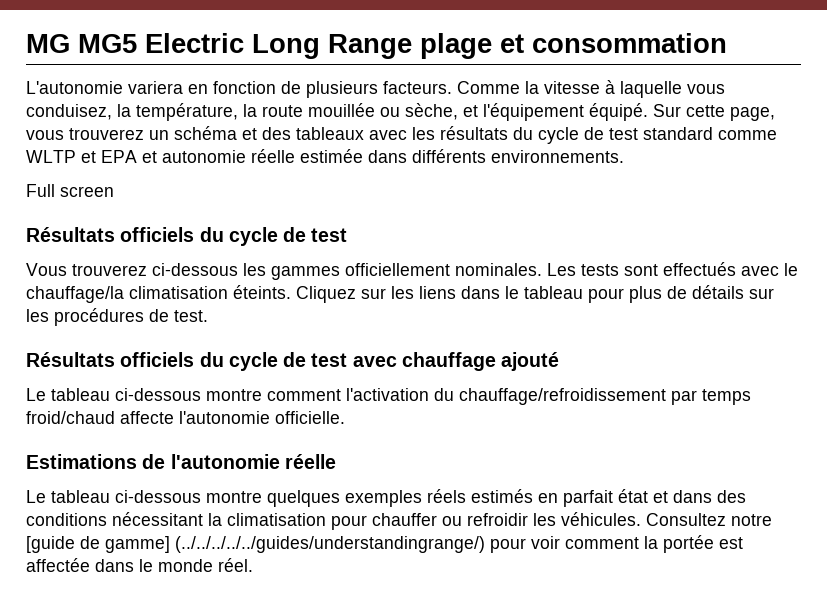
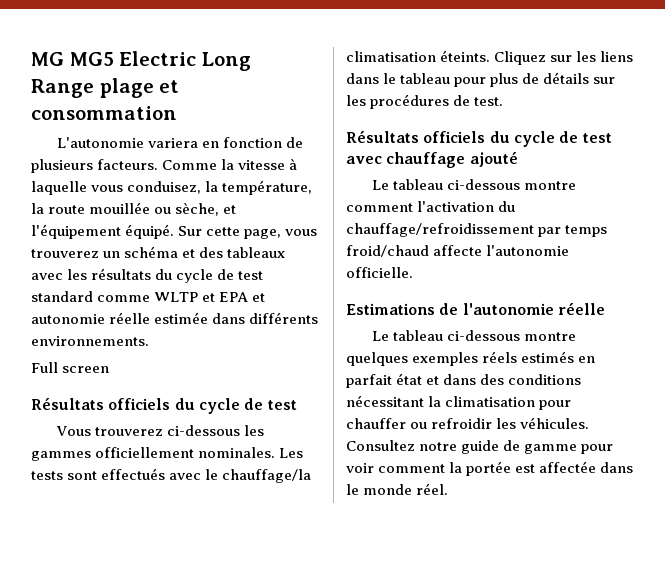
- Consultez notre [guide de gamme] (../../../../../guides/understandingrange/) pour voir comment la portée est affectée dans le monde réel.
+ Consultez notre guide de gamme pour voir comment la portée est affectée dans le monde réel.

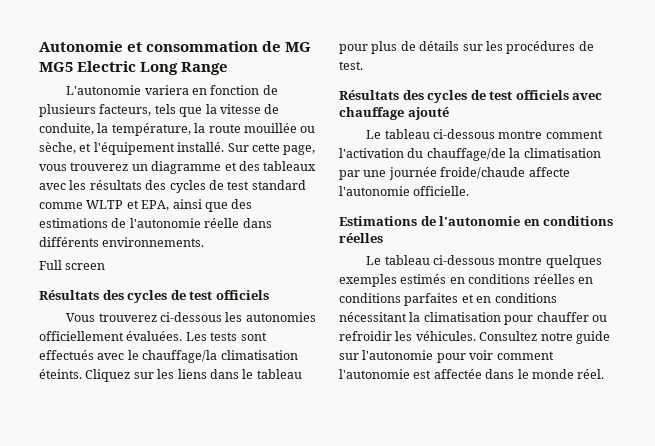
- MG MG5 Electric Long Range plage et consommation
+ Autonomie et consommation de MG MG5 Electric Long Range
- L'autonomie variera en fonction de plusieurs facteurs. Comme la vitesse à laquelle vous conduisez, la température, la route mouillée ou sèche, et l'équipement équipé.
+ L'autonomie variera en fonction de plusieurs facteurs, tels que la vitesse de conduite, la température, la route mouillée ou sèche, et l'équipement installé.
- Sur cette page, vous trouverez un schéma et des tableaux avec les résultats du cycle de test standard comme WLTP et EPA et autonomie réelle estimée dans différents environnements.
+ Sur cette page, vous trouverez un diagramme et des tableaux avec les résultats des cycles de test standard comme WLTP et EPA, ainsi que des estimations de l'autonomie réelle dans différents environnements.
  Full screen
- Résultats officiels du cycle de test
+ Résultats des cycles de test officiels
- Vous trouverez ci-dessous les gammes officiellement nominales.
+ Vous trouverez ci-dessous les autonomies officiellement évaluées.
- Résultats officiels du cycle de test avec chauffage ajouté
+ Résultats des cycles de test officiels avec chauffage ajouté
- Le tableau ci-dessous montre comment l'activation du chauffage/refroidissement par temps froid/chaud affecte l'autonomie officielle.
+ Le tableau ci-dessous montre comment l'activation du chauffage/de la climatisation par une journée froide/chaude affecte l'autonomie officielle.
- Estimations de l'autonomie réelle
+ Estimations de l'autonomie en conditions réelles
- Le tableau ci-dessous montre quelques exemples réels estimés en parfait état et dans des conditions nécessitant la climatisation pour chauffer ou refroidir les véhicules.
+ Le tableau ci-dessous montre quelques exemples estimés en conditions réelles en conditions parfaites et en conditions nécessitant la climatisation pour chauffer ou refroidir les véhicules.
- Consultez notre guide de gamme pour voir comment la portée est affectée dans le monde réel.
+ Consultez notre guide sur l'autonomie pour voir comment l'autonomie est affectée dans le monde réel.

